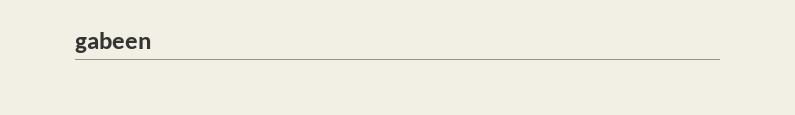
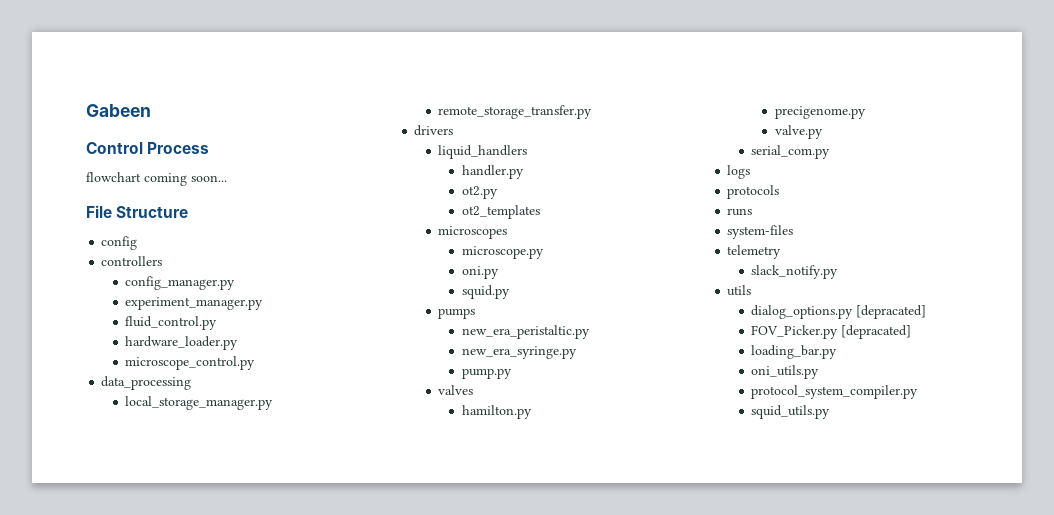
- gabeen
+ Gabeen
+ Control Process
+ flowchart coming soon...
+ File Structure
+ config
+ controllers
+ config_manager.py
+ experiment_manager.py
+ fluid_control.py
+ hardware_loader.py
+ microscope_control.py
+ data_processing
+ local_storage_manager.py
+ remote_storage_transfer.py
+ drivers
+ liquid_handlers
+ handler.py
+ ot2.py
+ ot2_templates
+ microscopes
+ microscope.py
+ oni.py
+ squid.py
+ pumps
+ new_era_peristaltic.py
+ new_era_syringe.py
+ pump.py
+ valves
+ hamilton.py
+ precigenome.py
+ valve.py
+ serial_com.py
+ logs
+ protocols
+ runs
+ system-files
+ telemetry
+ slack_notify.py
+ utils
+ dialog_options.py [depracated]
+ FOV_Picker.py [depracated]
+ loading_bar.py
+ oni_utils.py
+ protocol_system_compiler.py
+ squid_utils.py

